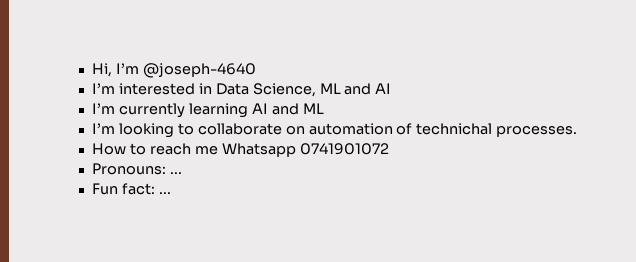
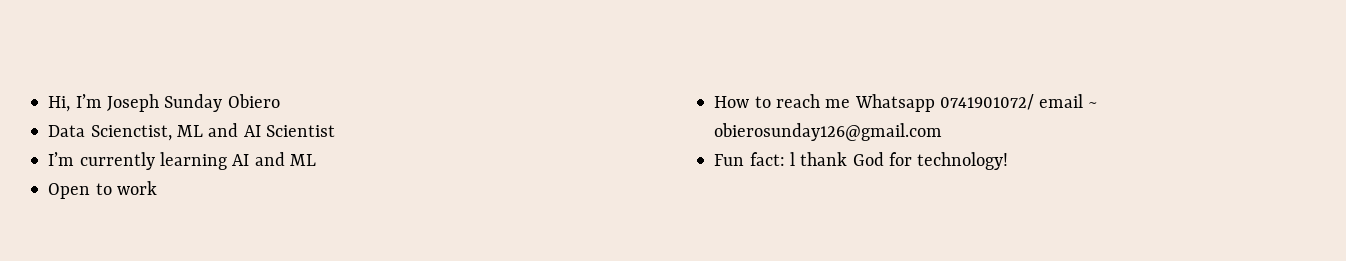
- Hi, I’m @joseph-4640
- I’m interested in Data Science, ML and AI
+ Hi, I’m Joseph Sunday Obiero
+ Data Scienctist, ML and AI Scientist
- I’m looking to collaborate on automation of technichal processes.
+ Open to work
- How to reach me Whatsapp 0741901072
- Pronouns: ...
- Fun fact: ...
+ How to reach me Whatsapp 0741901072/ email ~ obierosunday126@gmail.com
+ Fun fact: l thank God for technology!

